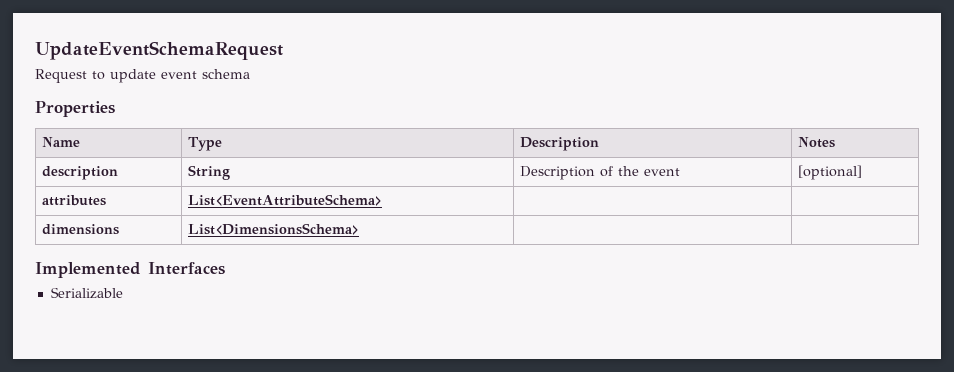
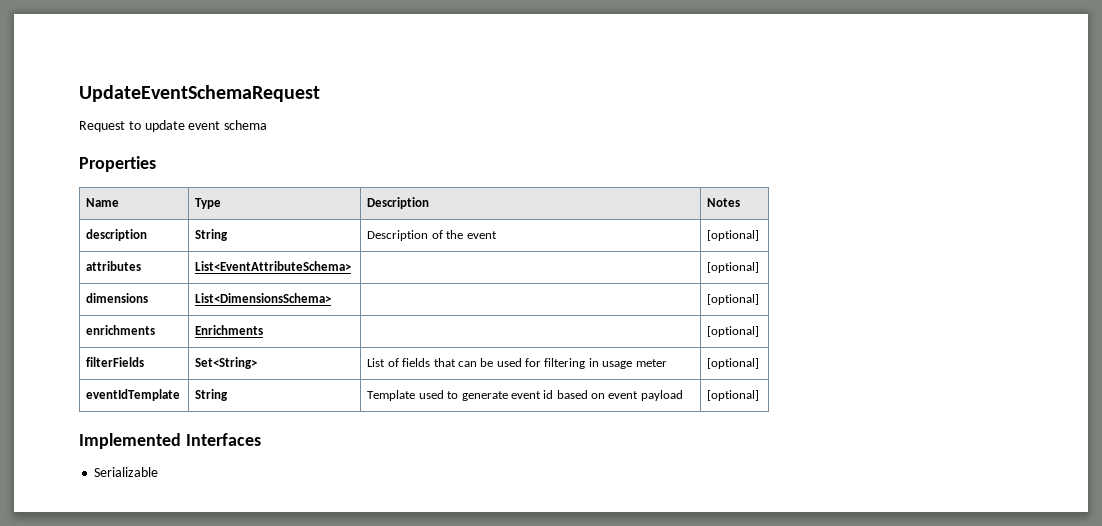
- attributes | List<EventAttributeSchema> | |
+ attributes | List<EventAttributeSchema> | | [optional]
- dimensions | List<DimensionsSchema> | |
+ dimensions | List<DimensionsSchema> | | [optional]
+ enrichments | Enrichments | | [optional]
+ filterFields | Set<String> | List of fields that can be used for filtering in usage meter | [optional]
+ eventIdTemplate | String | Template used to generate event id based on event payload | [optional]

